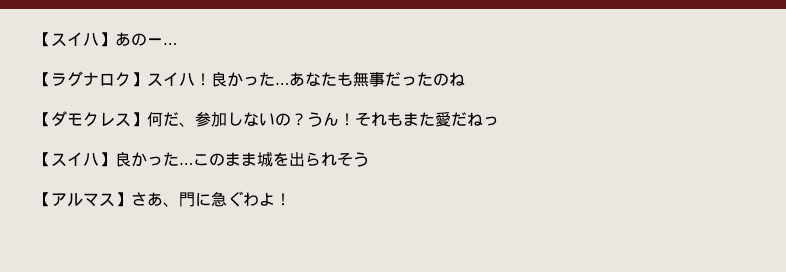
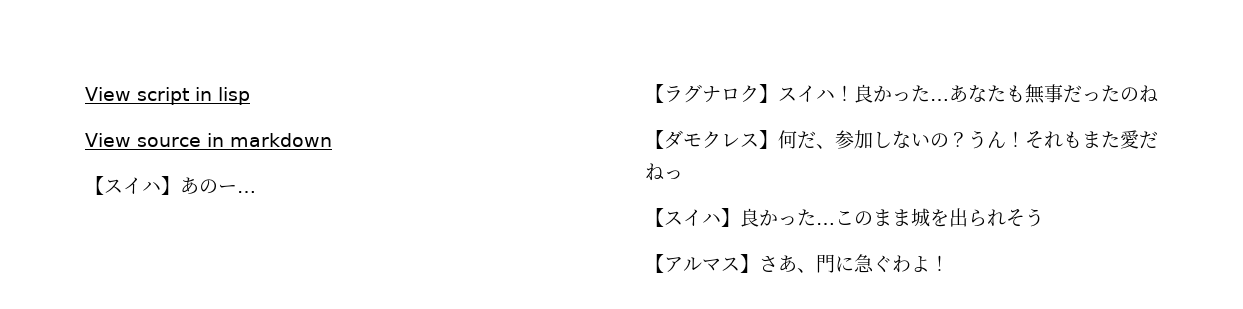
+ View script in lisp
+ View source in markdown

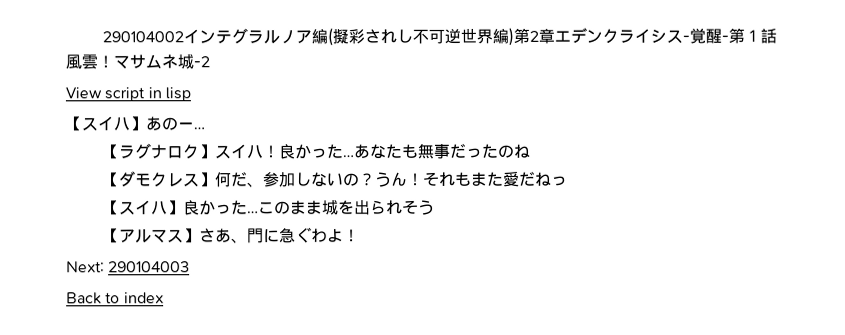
+ 290104002インテグラルノア編(擬彩されし不可逆世界編)第2章エデンクライシス-覚醒-第１話風雲！マサムネ城-2
- View source in markdown
+ Next: 290104003
+ Back to index

